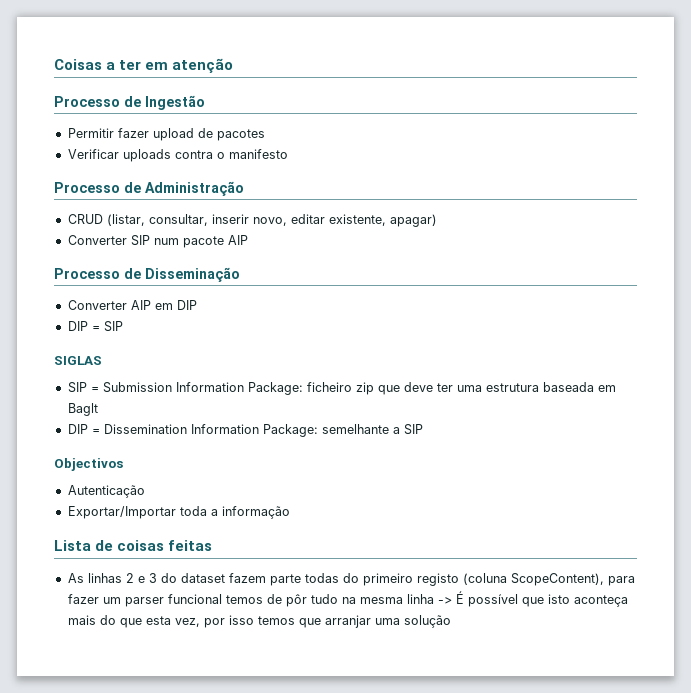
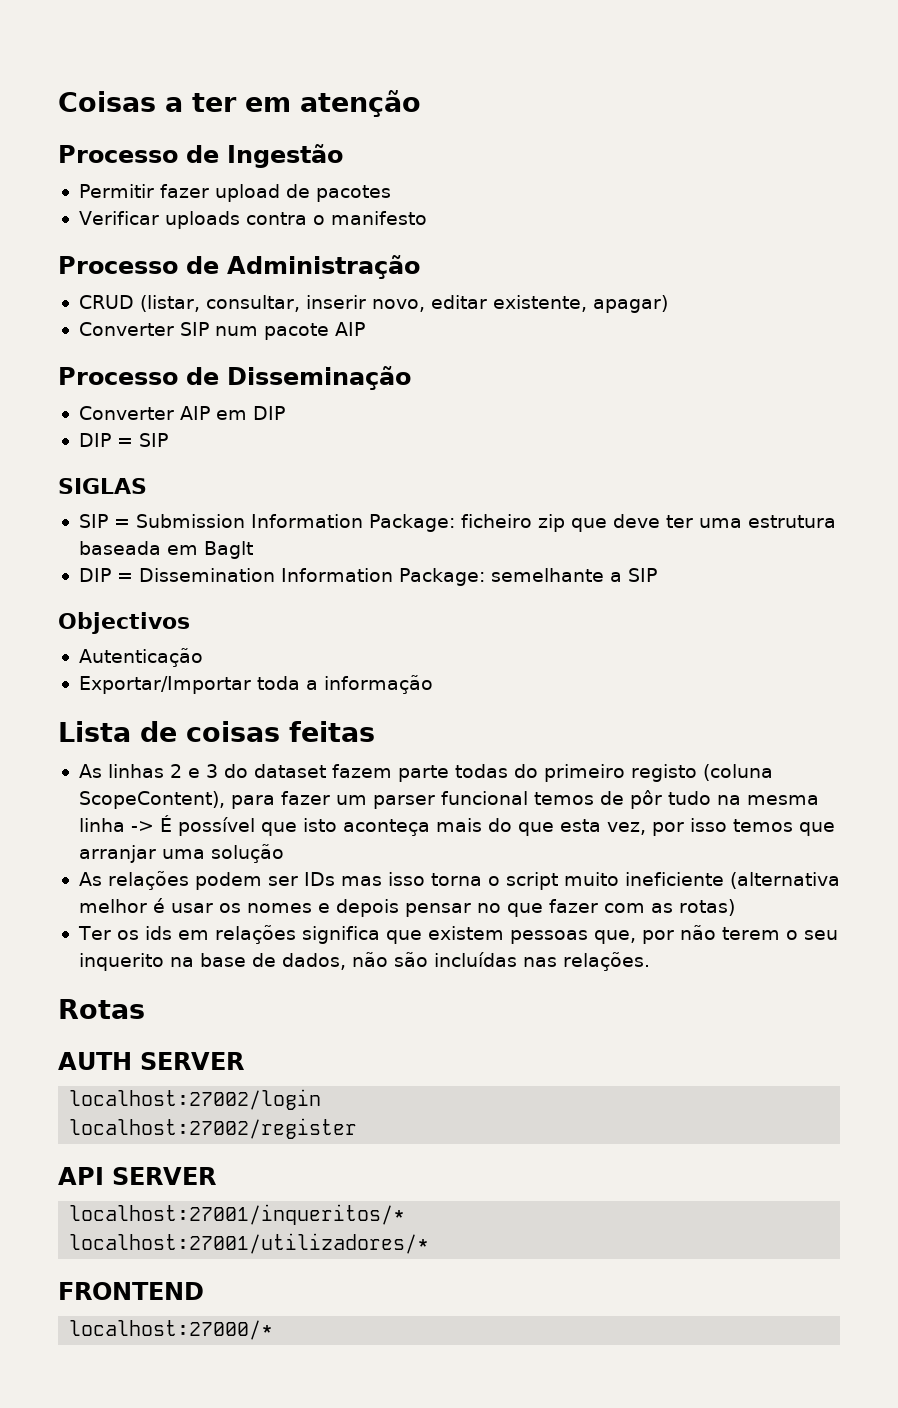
+ As relações podem ser IDs mas isso torna o script muito ineficiente (alternativa melhor é usar os nomes e depois pensar no que fazer com as rotas)
+ Ter os ids em relações significa que existem pessoas que, por não terem o seu inquerito na base de dados, não são incluídas nas relações.
+ Rotas
+ AUTH SERVER
+ localhost:27002/login
+ localhost:27002/register
+ API SERVER
+ localhost:27001/inqueritos/*
+ localhost:27001/utilizadores/*
+ FRONTEND
+ localhost:27000/*

